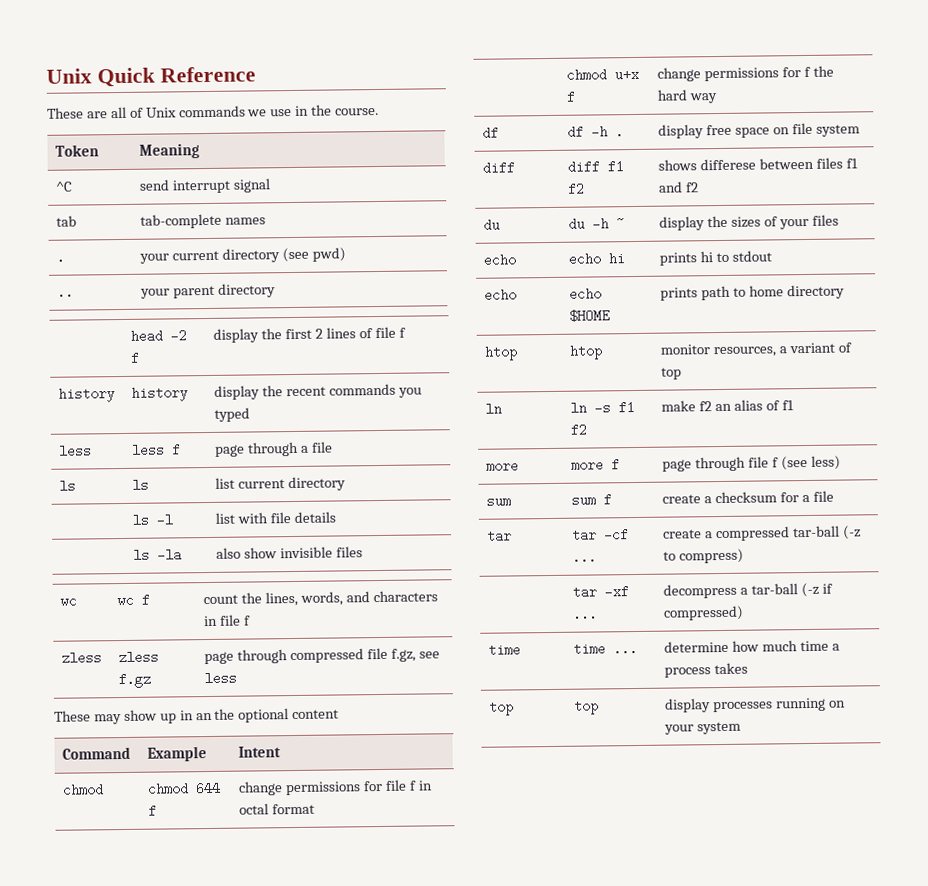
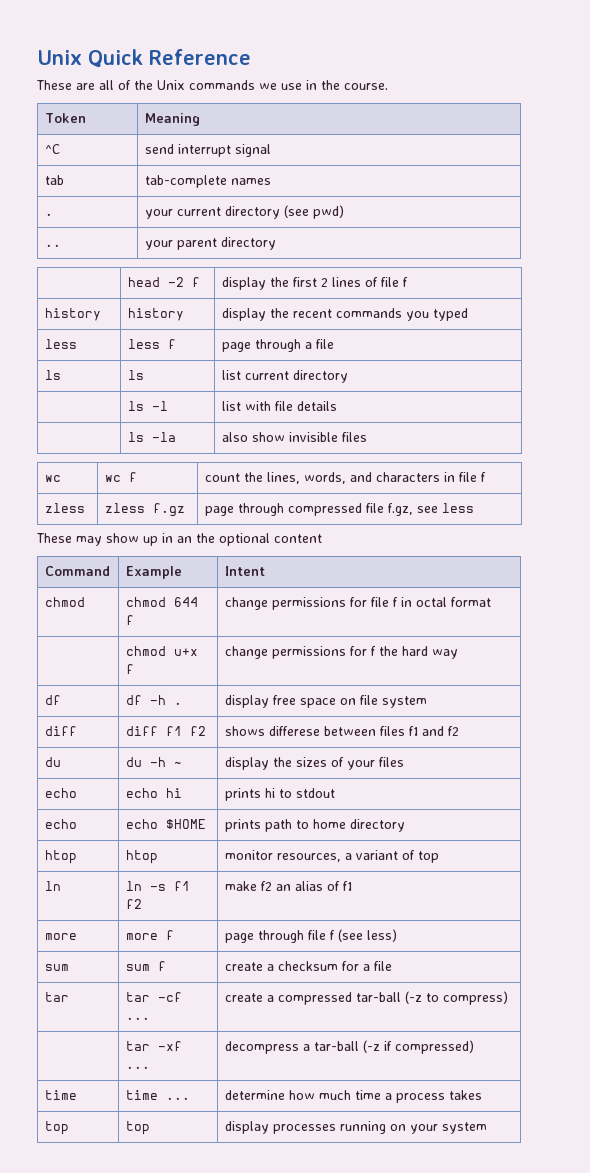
- These are all of Unix commands we use in the course.
+ These are all of the Unix commands we use in the course.

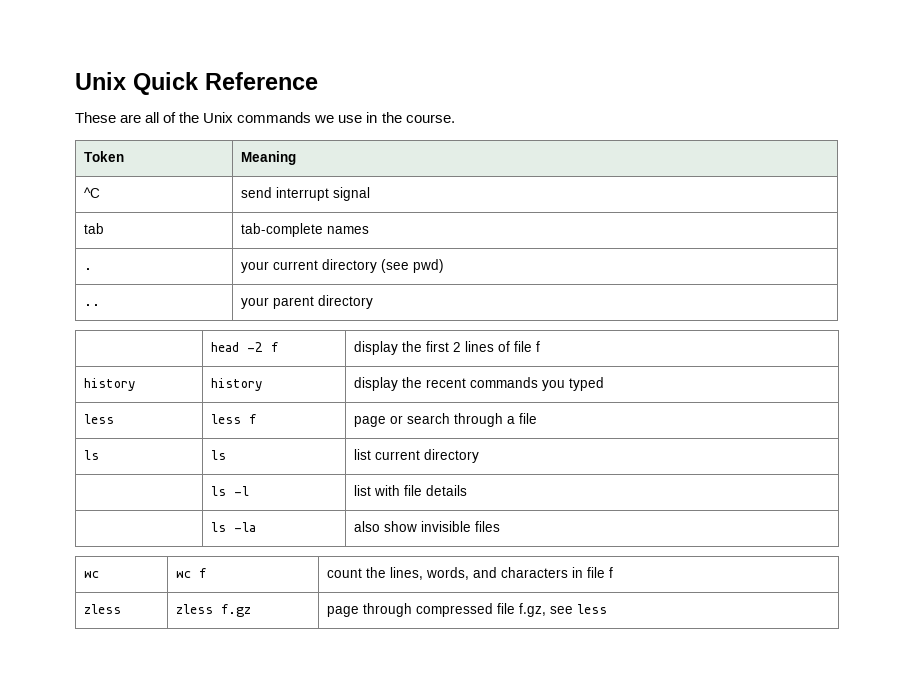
- less | less f | page through a file
+ less | less f | page or search through a file
- These may show up in an the optional content
- Command | Example | Intent
- chmod | chmod 644 f | change permissions for file f in octal format
- | chmod u+x f | change permissions for f the hard way
- df | df -h . | display free space on file system
- diff | diff f1 f2 | shows differese between files f1 and f2
- du | du -h ~ | display the sizes of your files
- echo | echo hi | prints hi to stdout
- echo | echo $HOME | prints path to home directory
- htop | htop | monitor resources, a variant of top
- ln | ln -s f1 f2 | make f2 an alias of f1
- more | more f | page through file f (see less)
- sum | sum f | create a checksum for a file
- tar | tar -cf ... | create a compressed tar-ball (-z to compress)
- | tar -xf ... | decompress a tar-ball (-z if compressed)
- time | time ... | determine how much time a process takes
- top | top | display processes running on your system

